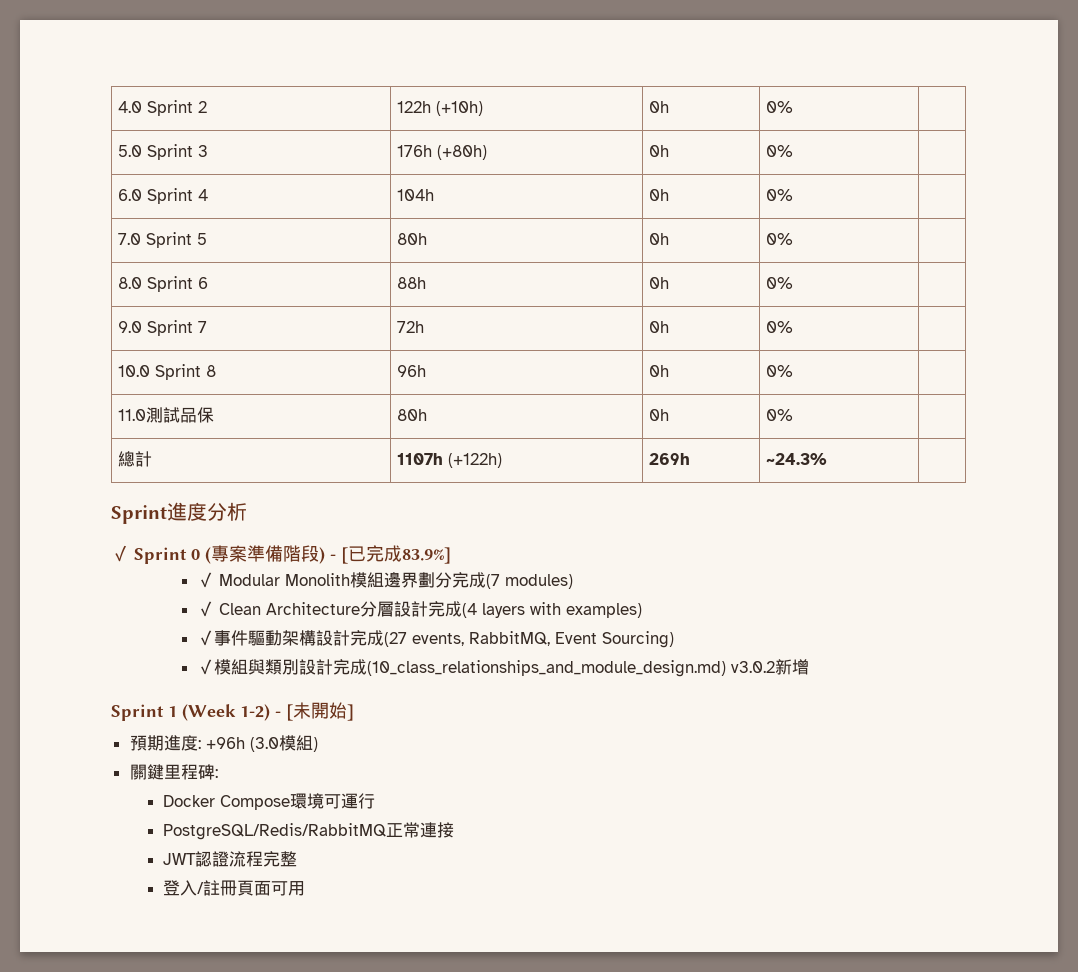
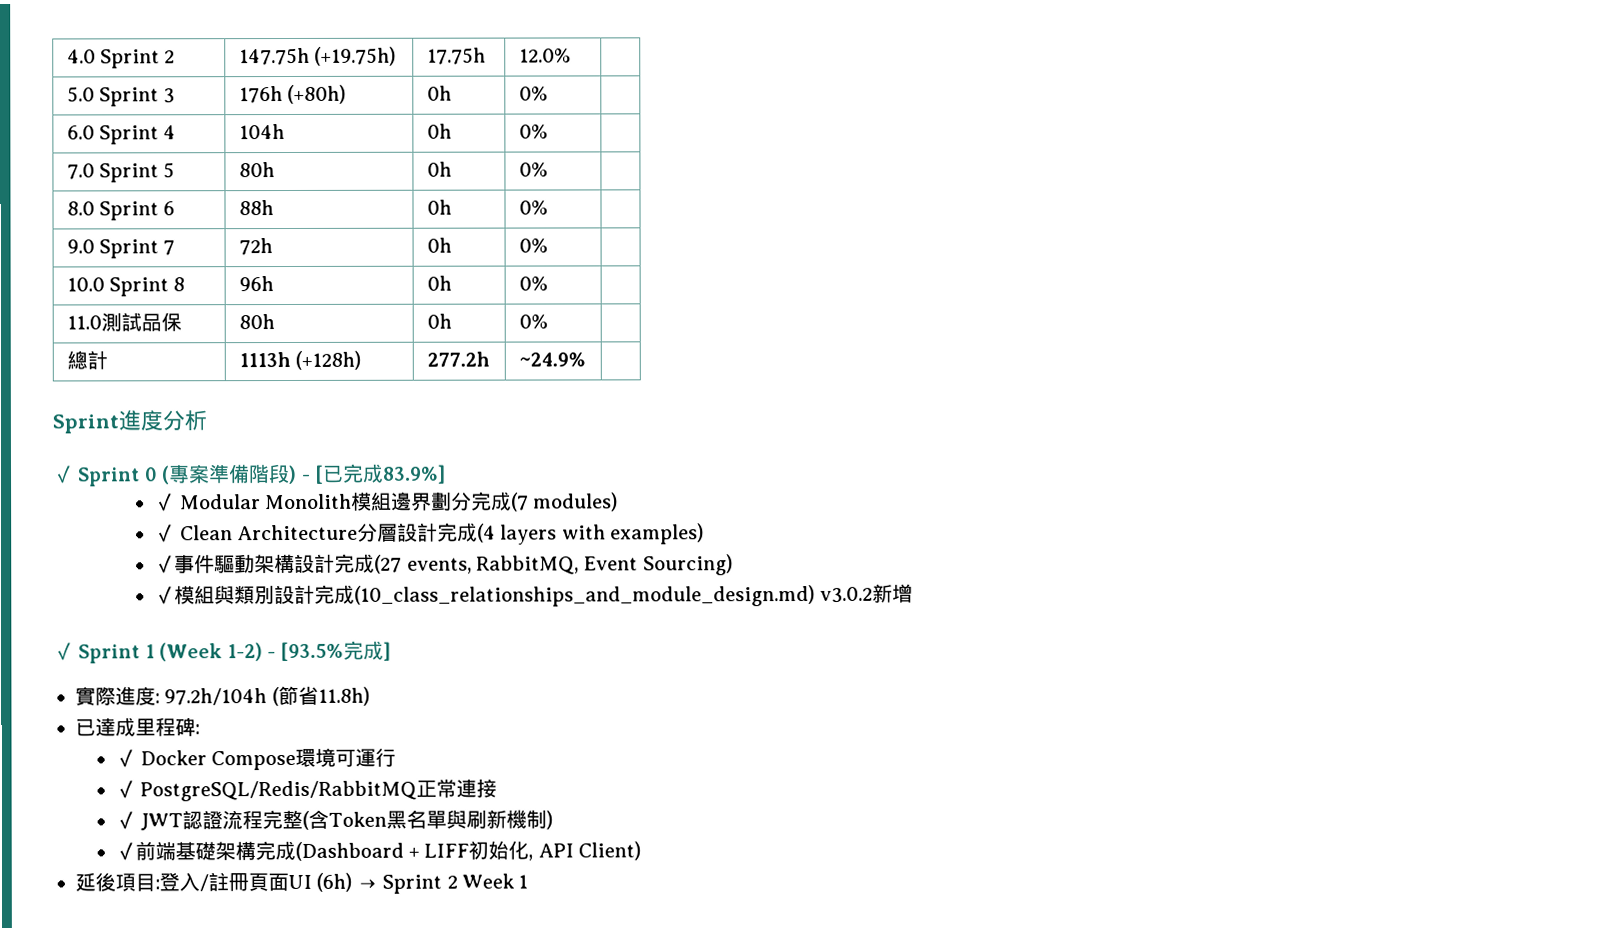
- 4.0 Sprint 2 | 122h (+10h) | 0h | 0% |
+ 4.0 Sprint 2 | 147.75h (+19.75h) | 17.75h | 12.0% |
- 總計 | 1107h (+122h) | 269h | ~24.3% |
+ 總計 | 1113h (+128h) | 277.2h | ~24.9% |
- Sprint 1 (Week 1-2) - [未開始]
+ ✓ Sprint 1 (Week 1-2) - [93.5%完成]
- 預期進度: +96h (3.0模組)
- 關鍵里程碑:
+ 實際進度: 97.2h/104h (節省11.8h)
+ 已達成里程碑:
- Docker Compose環境可運行
+ ✓ Docker Compose環境可運行
- PostgreSQL/Redis/RabbitMQ正常連接
+ ✓ PostgreSQL/Redis/RabbitMQ正常連接
- JWT認證流程完整
- 登入/註冊頁面可用
+ ✓ JWT認證流程完整(含Token黑名單與刷新機制)
+ ✓前端基礎架構完成(Dashboard + LIFF初始化, API Client)
+ 延後項目:登入/註冊頁面UI (6h) → Sprint 2 Week 1

